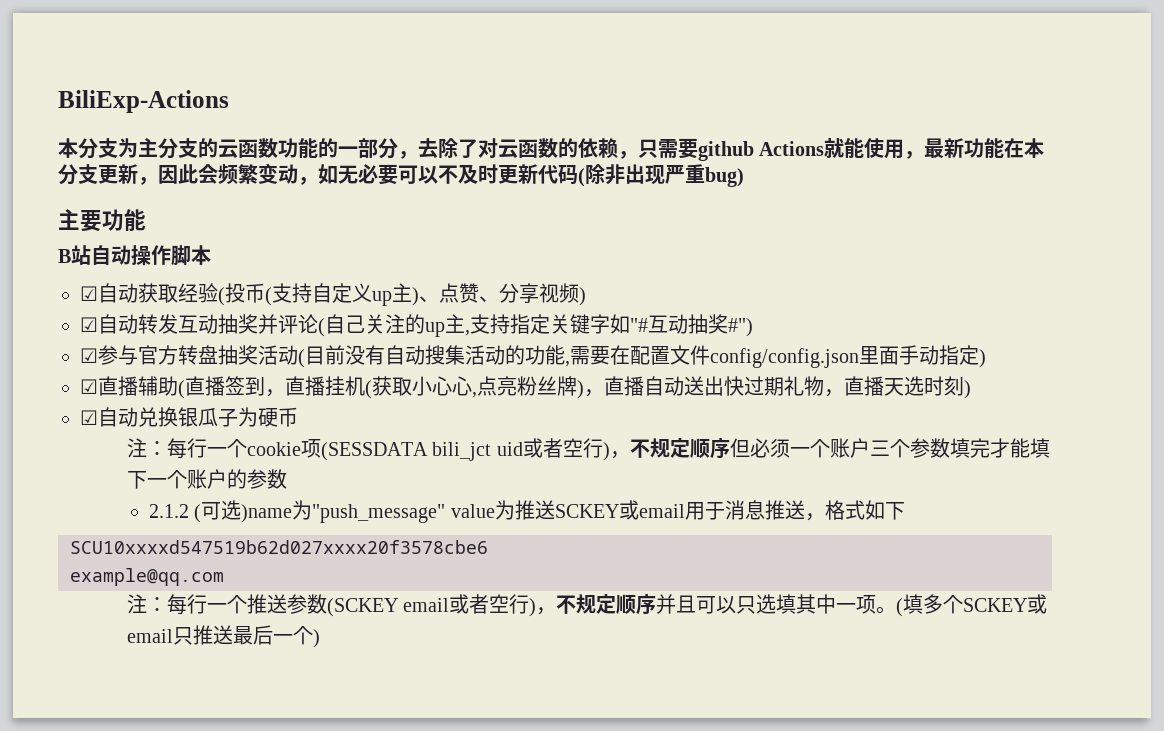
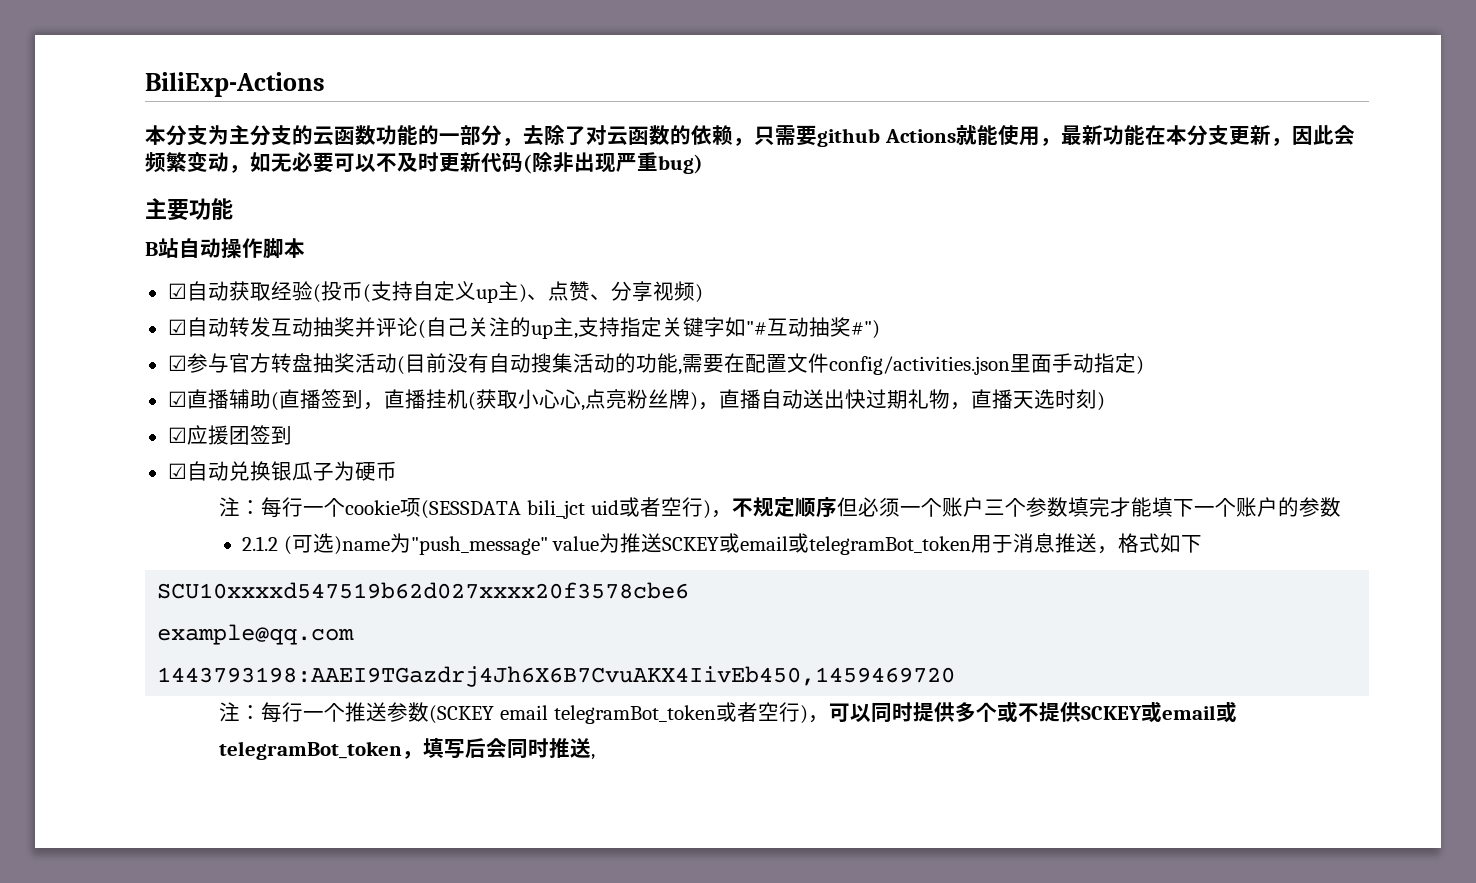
- ☑参与官方转盘抽奖活动(目前没有自动搜集活动的功能,需要在配置文件config/config.json里面手动指定)
+ ☑参与官方转盘抽奖活动(目前没有自动搜集活动的功能,需要在配置文件config/activities.json里面手动指定)
+ ☑应援团签到
- 2.1.2 (可选)name为"push_message" value为推送SCKEY或email用于消息推送，格式如下
+ 2.1.2 (可选)name为"push_message" value为推送SCKEY或email或telegramBot_token用于消息推送，格式如下
+ 1443793198:AAEI9TGazdrj4Jh6X6B7CvuAKX4IivEb450,1459469720
- 注：每行一个推送参数(SCKEY email或者空行)，不规定顺序并且可以只选填其中一项。(填多个SCKEY或email只推送最后一个)
+ 注：每行一个推送参数(SCKEY email telegramBot_token或者空行)，可以同时提供多个或不提供SCKEY或email或telegramBot_token，填写后会同时推送,

